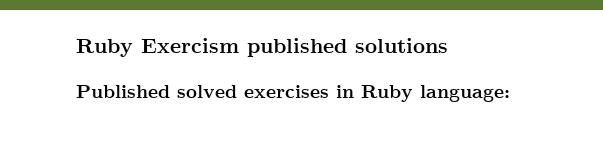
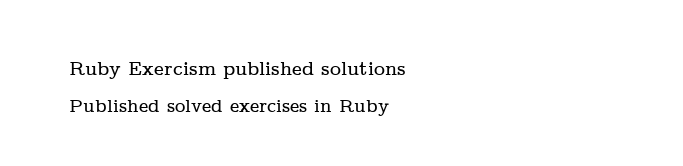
- Published solved exercises in Ruby language:
+ Published solved exercises in Ruby

